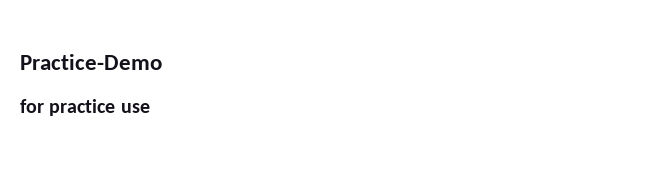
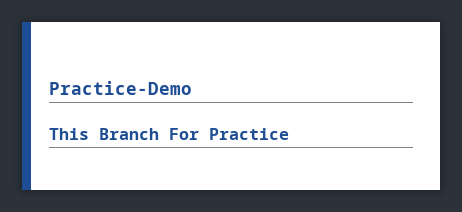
- for practice use
+ This Branch For Practice

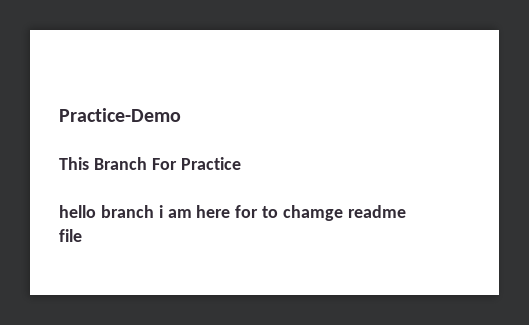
+ hello branch i am here for to chamge readme file

